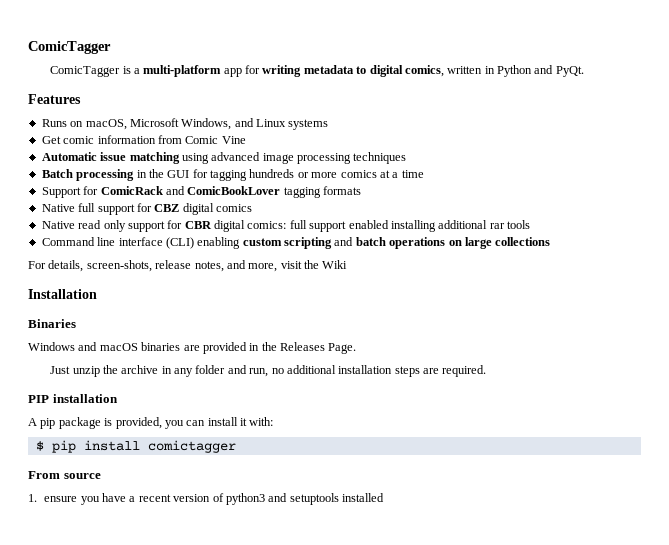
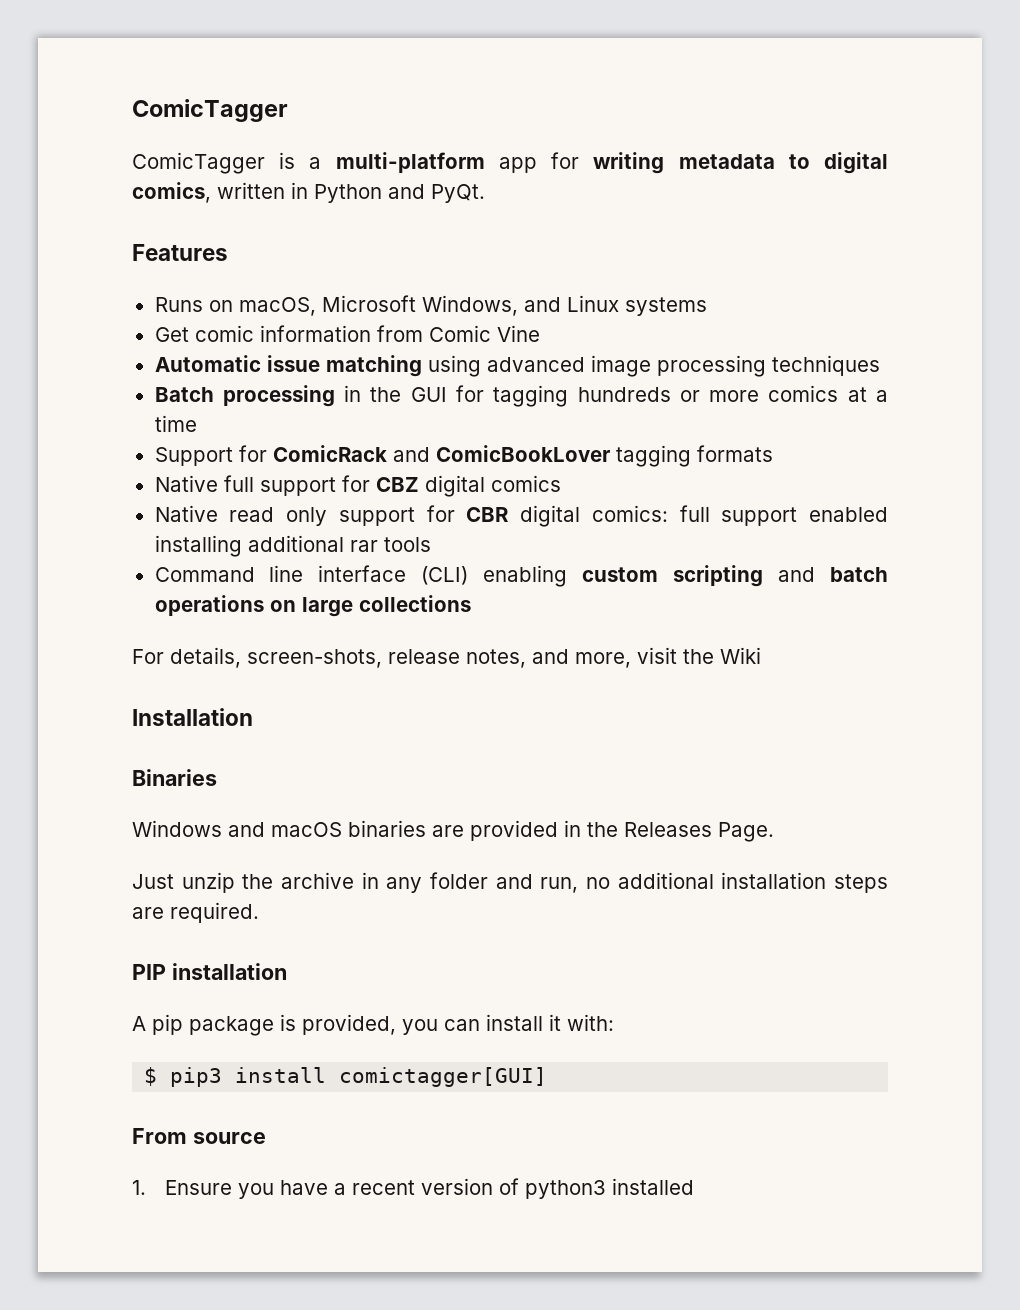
- $ pip install comictagger
+ $ pip3 install comictagger[GUI]
- 1. ensure you have a recent version of python3 and setuptools installed
+ 1. Ensure you have a recent version of python3 installed

